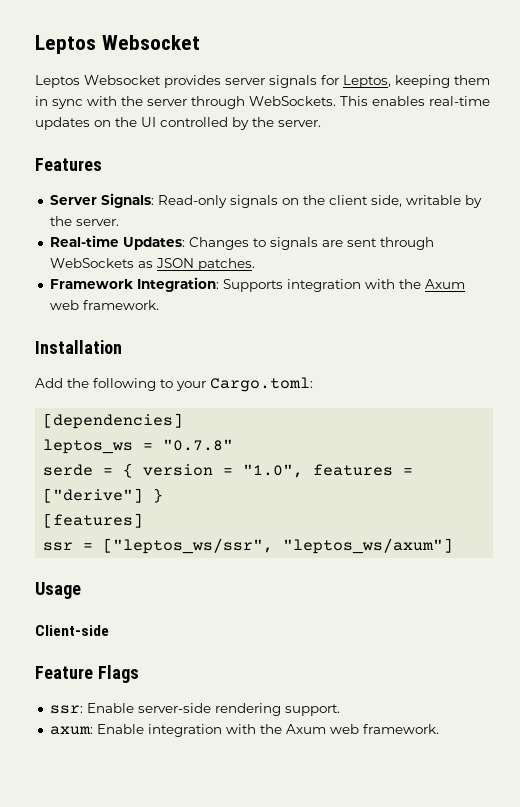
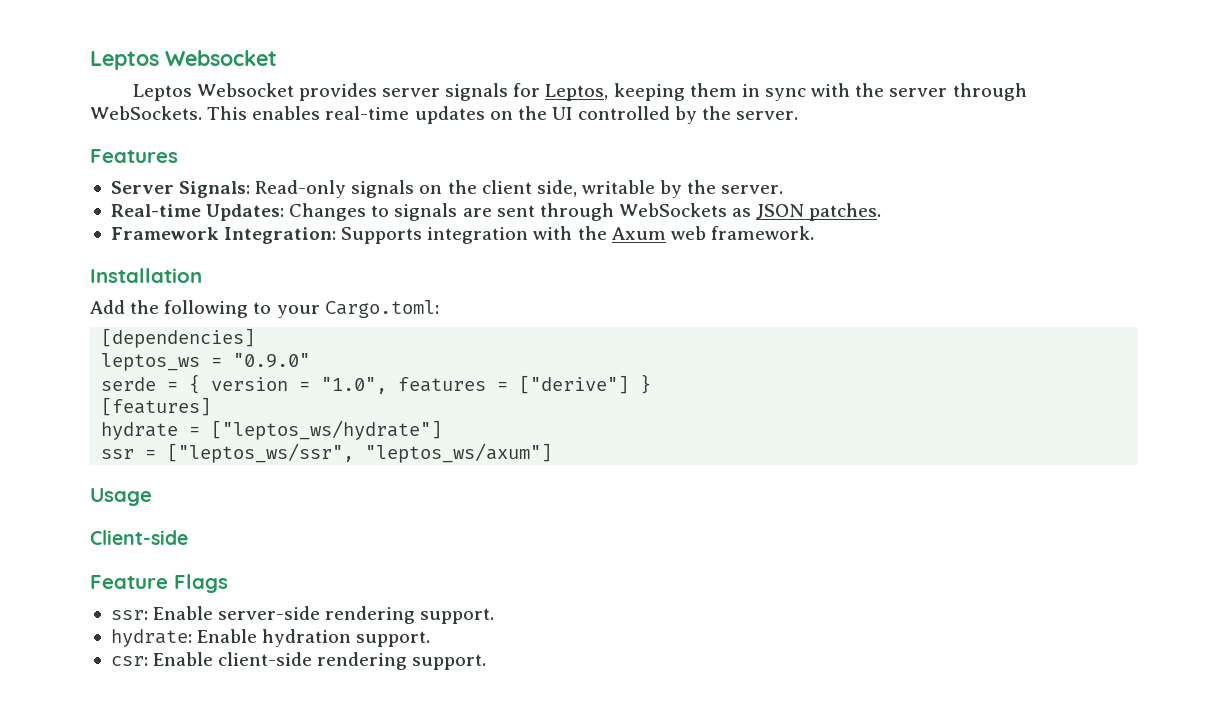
- leptos_ws = "0.7.8"
+ leptos_ws = "0.9.0"
+ hydrate = ["leptos_ws/hydrate"]
- axum: Enable integration with the Axum web framework.
+ hydrate: Enable hydration support.
+ csr: Enable client-side rendering support.

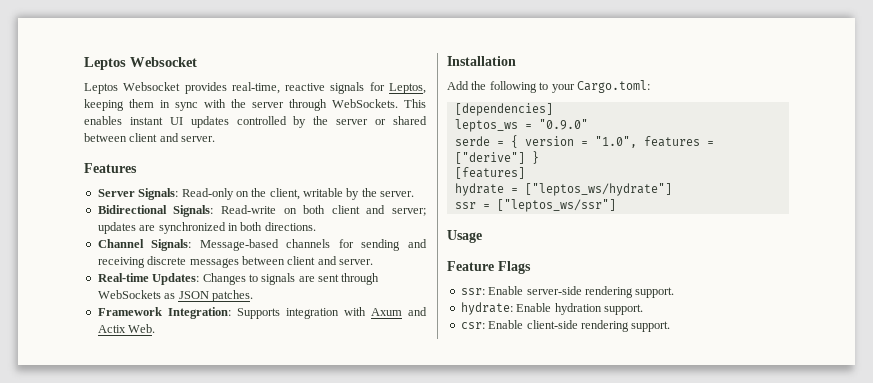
- Leptos Websocket provides server signals for Leptos, keeping them in sync with the server through WebSockets.
+ Leptos Websocket provides real-time, reactive signals for Leptos, keeping them in sync with the server through WebSockets.
- This enables real-time updates on the UI controlled by the server.
+ This enables instant UI updates controlled by the server or shared between client and server.
- Server Signals: Read-only signals on the client side, writable by the server.
+ Server Signals: Read-only on the client, writable by the server.
+ Bidirectional Signals: Read-write on both client and server; updates are synchronized in both directions.
+ Channel Signals: Message-based channels for sending and receiving discrete messages between client and server.
- Framework Integration: Supports integration with the Axum web framework.
+ Framework Integration: Supports integration with Axum and Actix Web.
- ssr = ["leptos_ws/ssr", "leptos_ws/axum"]
+ ssr = ["leptos_ws/ssr"]
- Client-side

